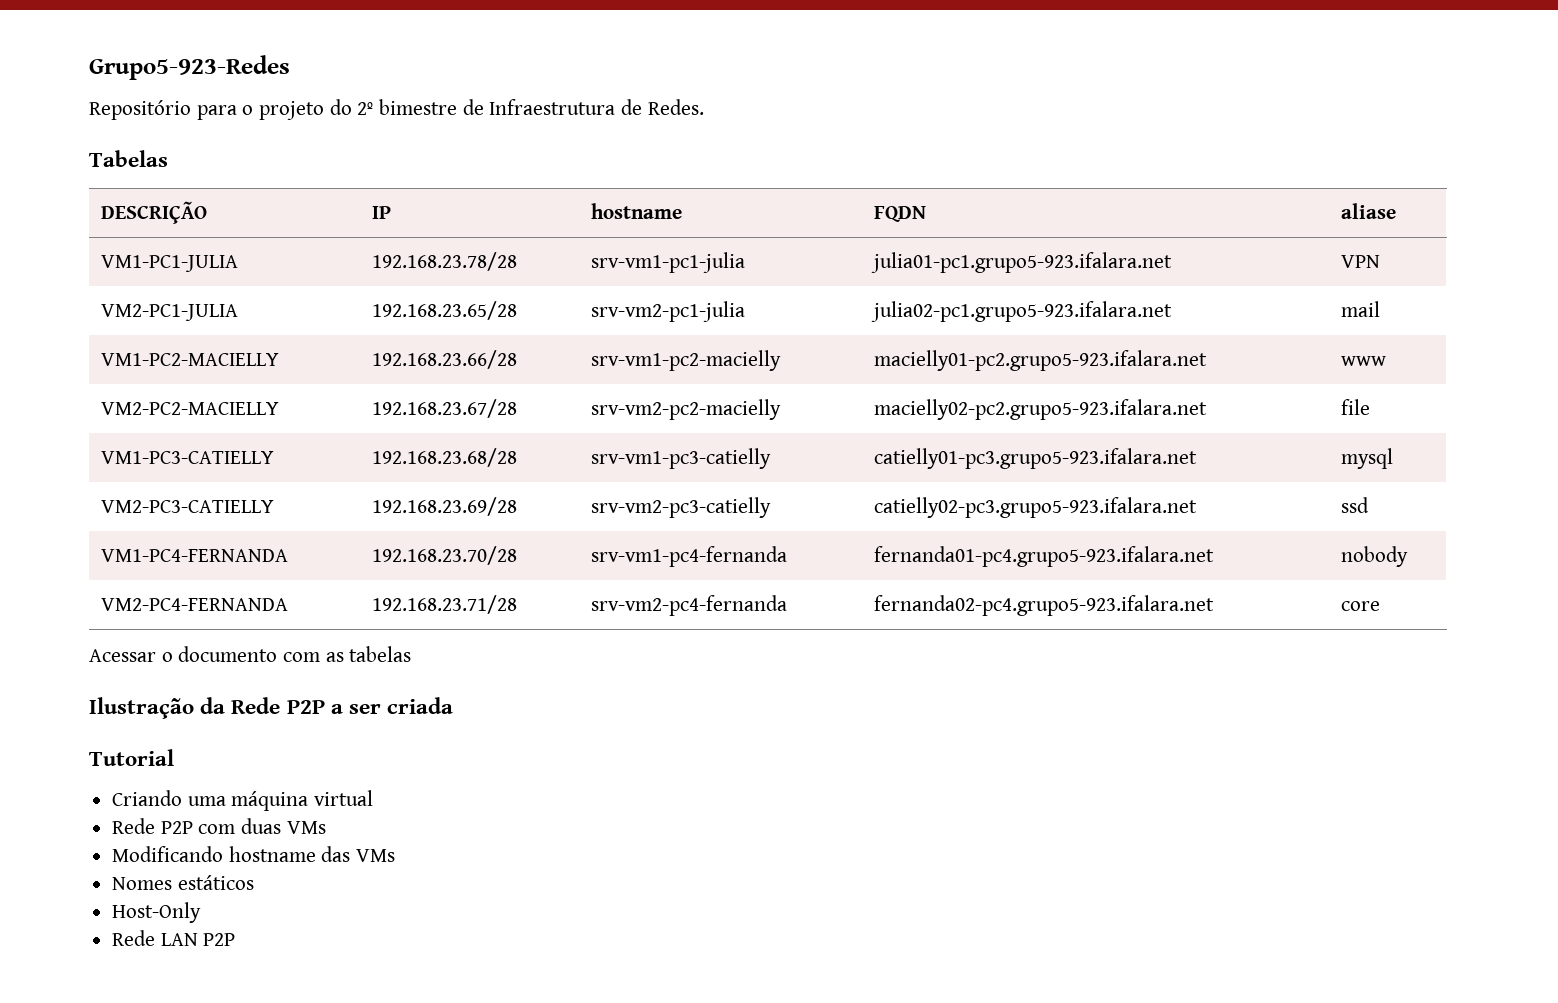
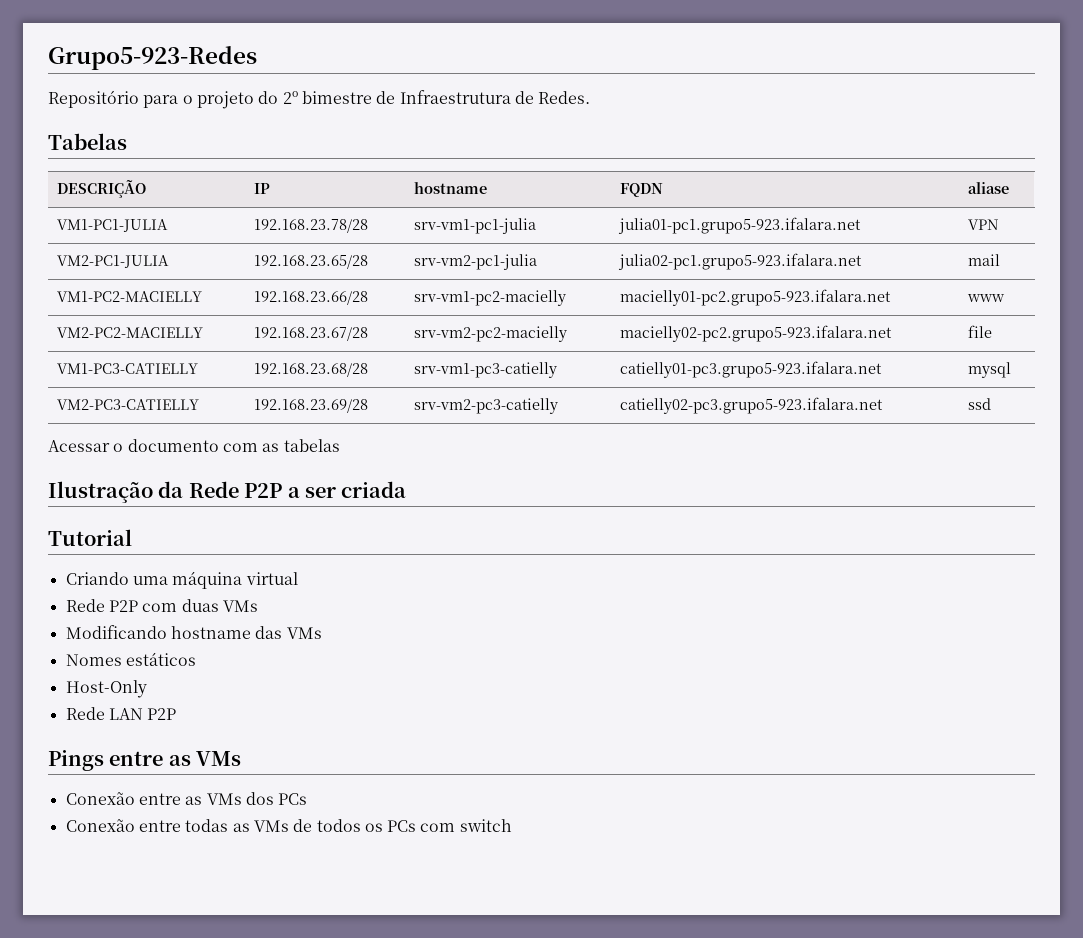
- VM1-PC4-FERNANDA | 192.168.23.70/28 | srv-vm1-pc4-fernanda | fernanda01-pc4.grupo5-923.ifalara.net | nobody
- VM2-PC4-FERNANDA | 192.168.23.71/28 | srv-vm2-pc4-fernanda | fernanda02-pc4.grupo5-923.ifalara.net | core
+ Pings entre as VMs
+ Conexão entre as VMs dos PCs
+ Conexão entre todas as VMs de todos os PCs com switch

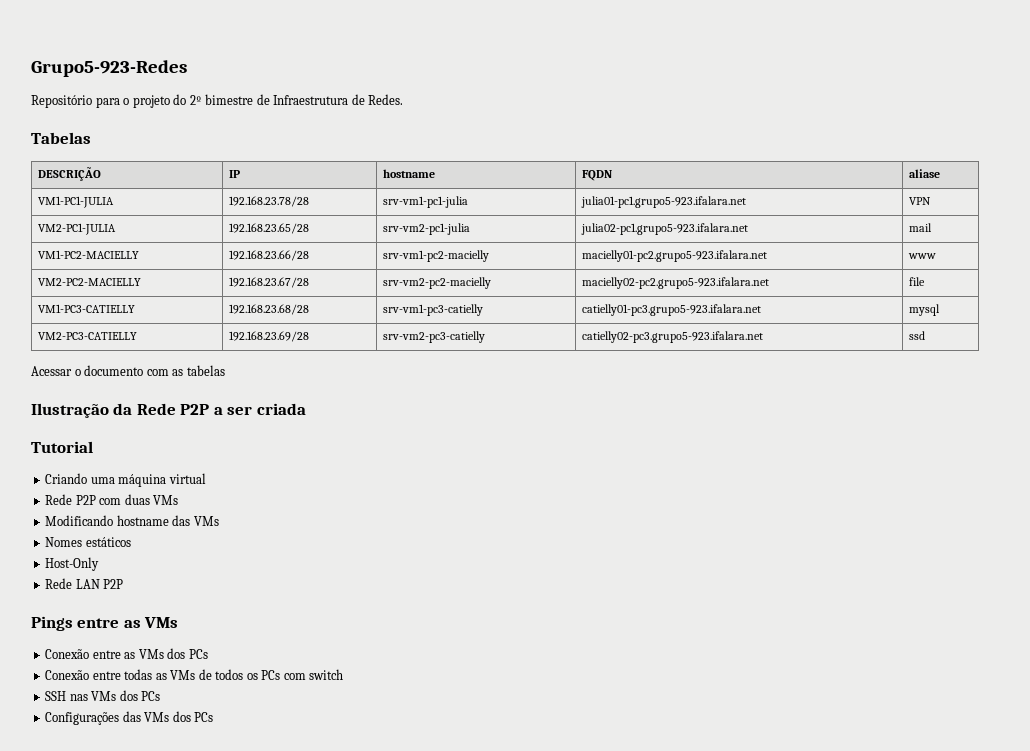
+ SSH nas VMs dos PCs
+ Configurações das VMs dos PCs

